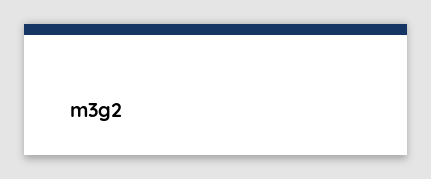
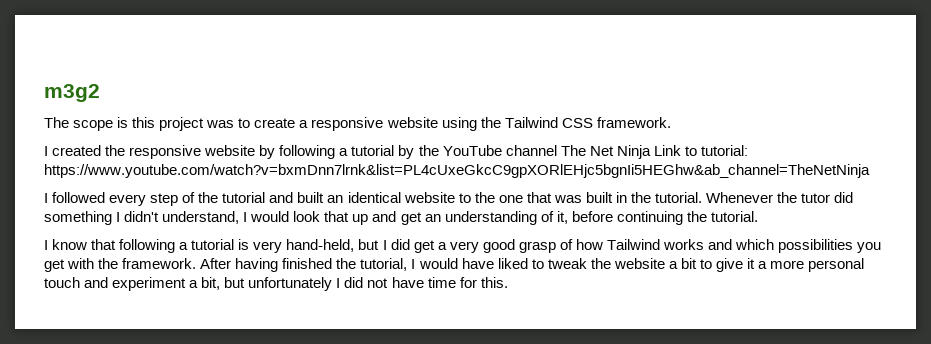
+ The scope is this project was to create a responsive website using the Tailwind CSS framework.
+ I created the responsive website by following a tutorial by the YouTube channel The Net Ninja Link to tutorial: https://www.youtube.com/watch?v=bxmDnn7lrnk&list=PL4cUxeGkcC9gpXORlEHjc5bgnIi5HEGhw&ab_channel=TheNetNinja
+ I followed every step of the tutorial and built an identical website to the one that was built in the tutorial. Whenever the tutor did something I didn't understand, I would look that up and get an understanding of it, before continuing the tutorial.
+ I know that following a tutorial is very hand-held, but I did get a very good grasp of how Tailwind works and which possibilities you get with the framework. After having finished the tutorial, I would have liked to tweak the website a bit to give it a more personal touch and experiment a bit, but unfortunately I did not have time for this.

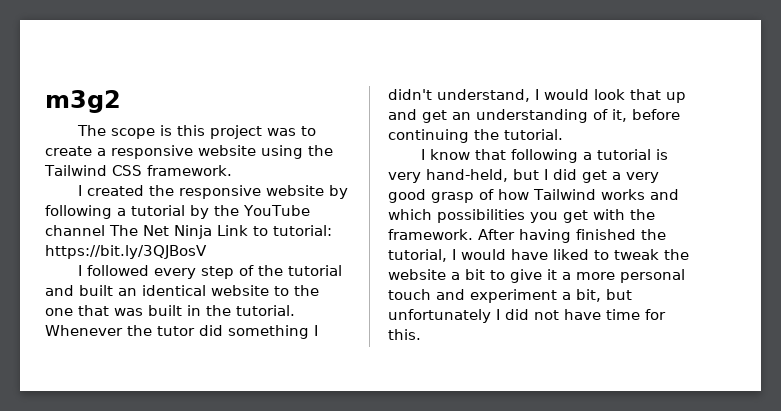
- I created the responsive website by following a tutorial by the YouTube channel The Net Ninja Link to tutorial: https://www.youtube.com/watch?v=bxmDnn7lrnk&list=PL4cUxeGkcC9gpXORlEHjc5bgnIi5HEGhw&ab_channel=TheNetNinja
+ I created the responsive website by following a tutorial by the YouTube channel The Net Ninja Link to tutorial: https://bit.ly/3QJBosV

